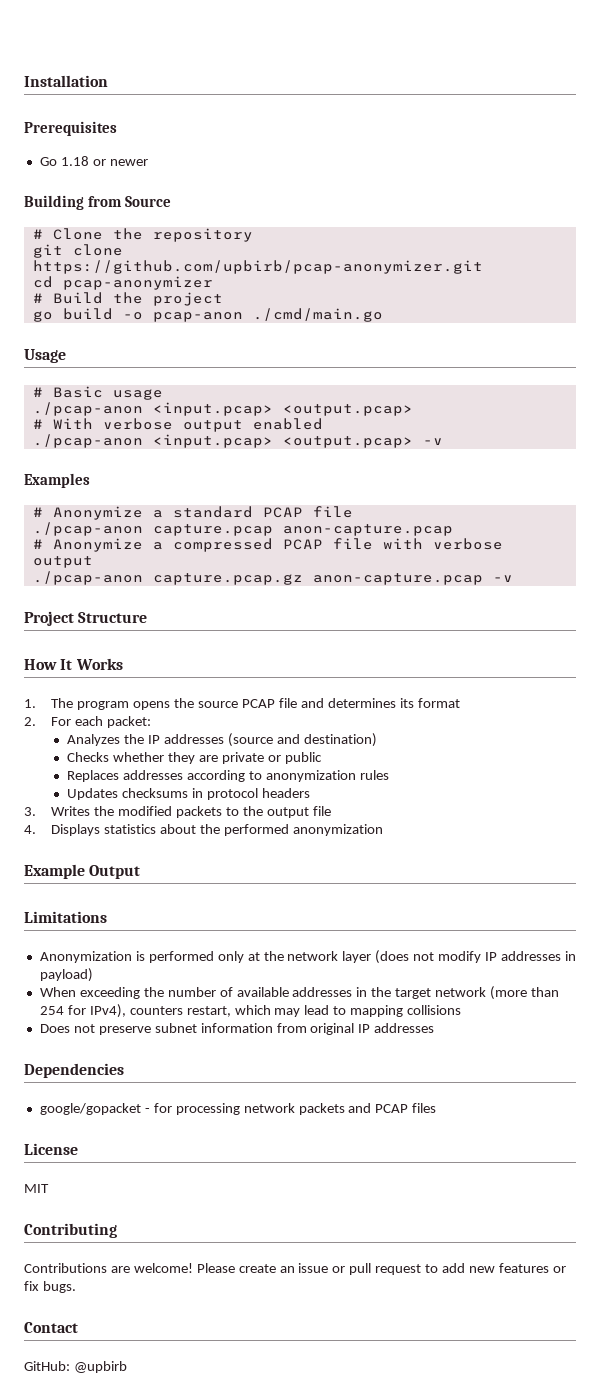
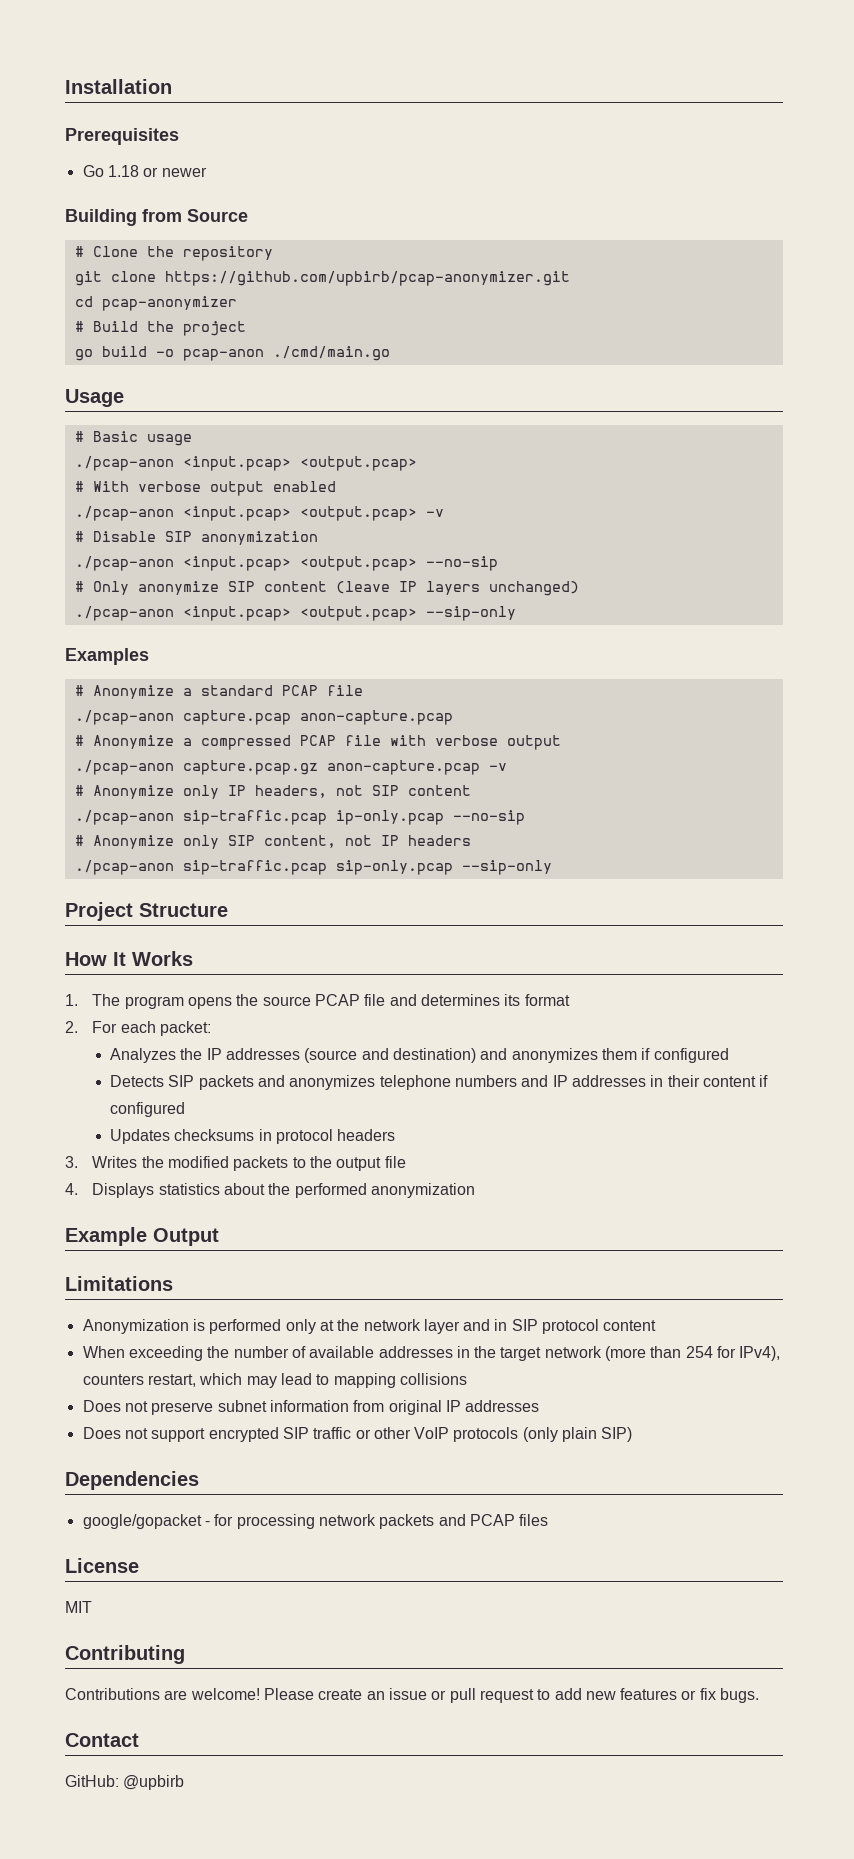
+ # Disable SIP anonymization
+ ./pcap-anon <input.pcap> <output.pcap> --no-sip
+ # Only anonymize SIP content (leave IP layers unchanged)
+ ./pcap-anon <input.pcap> <output.pcap> --sip-only
+ # Anonymize only IP headers, not SIP content
+ ./pcap-anon sip-traffic.pcap ip-only.pcap --no-sip
+ # Anonymize only SIP content, not IP headers
+ ./pcap-anon sip-traffic.pcap sip-only.pcap --sip-only
- Analyzes the IP addresses (source and destination)
- Checks whether they are private or public
- Replaces addresses according to anonymization rules
+ Analyzes the IP addresses (source and destination) and anonymizes them if configured
+ Detects SIP packets and anonymizes telephone numbers and IP addresses in their content if configured
- Anonymization is performed only at the network layer (does not modify IP addresses in payload)
+ Anonymization is performed only at the network layer and in SIP protocol content
+ Does not support encrypted SIP traffic or other VoIP protocols (only plain SIP)

